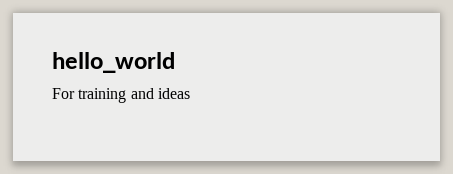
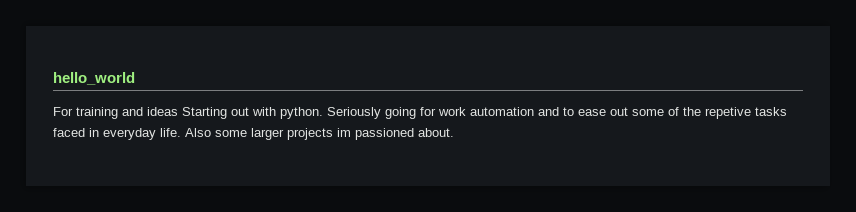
- For training and ideas
+ For training and ideas Starting out with python. Seriously going for work automation and to ease out some of the repetive tasks faced in everyday life. Also some larger projects im passioned about.

